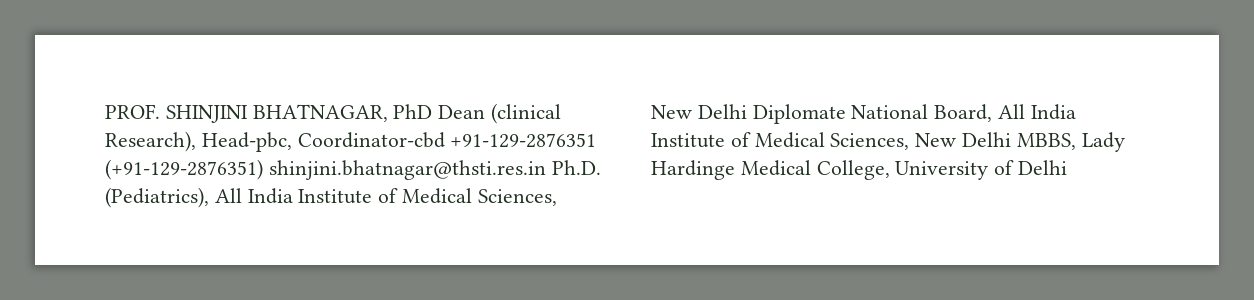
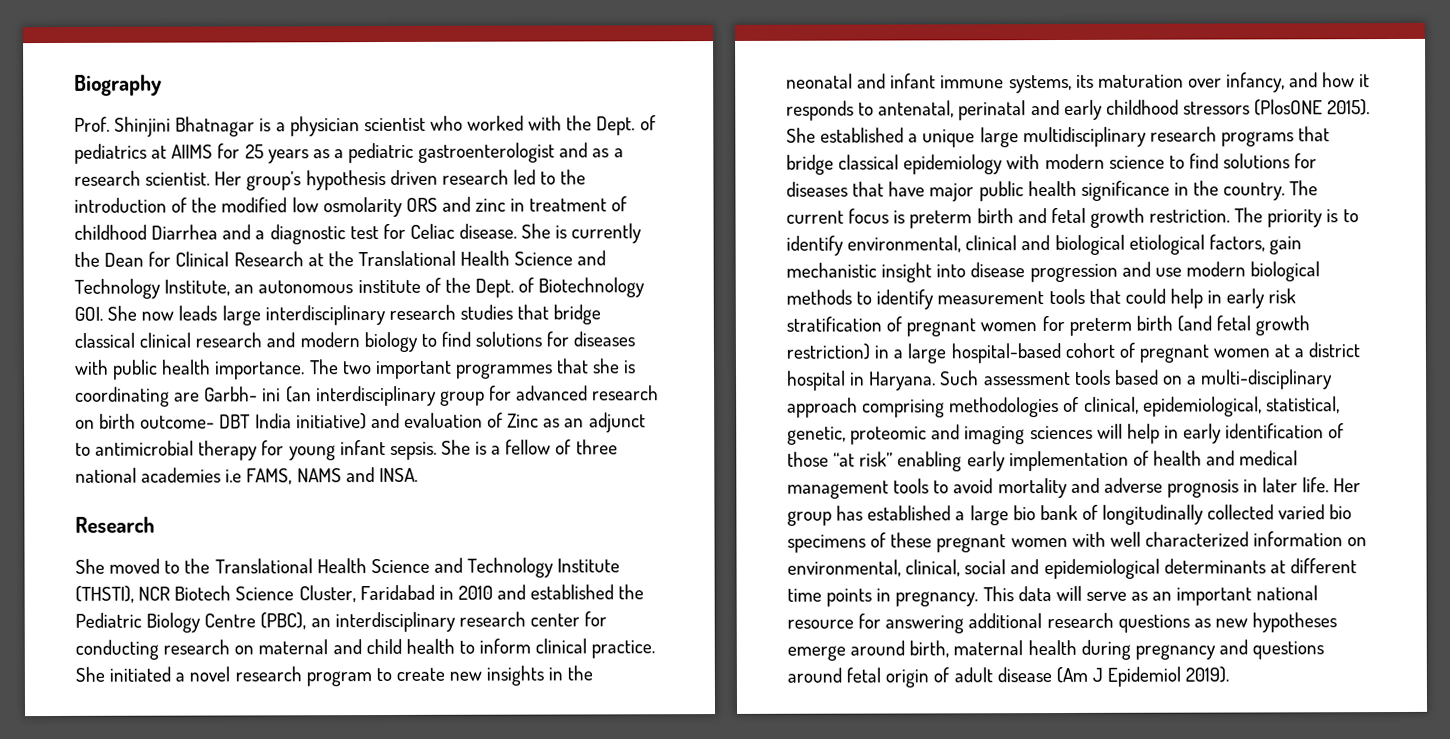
- PROF. SHINJINI BHATNAGAR, PhD Dean (clinical Research), Head-pbc, Coordinator-cbd +91-129-2876351 (+91-129-2876351) shinjini.bhatnagar@thsti.res.in Ph.D. (Pediatrics), All India Institute of Medical Sciences, New Delhi Diplomate National Board, All India Institute of Medical Sciences, New Delhi MBBS, Lady Hardinge Medical College, University of Delhi
+ Biography
+ Prof. Shinjini Bhatnagar is a physician scientist who worked with the Dept. of pediatrics at AIIMS for 25 years as a pediatric gastroenterologist and as a research scientist. Her group’s hypothesis driven research led to the introduction of the modified low osmolarity ORS and zinc in treatment of childhood Diarrhea and a diagnostic test for Celiac disease. She is currently the Dean for Clinical Research at the Translational Health Science and Technology Institute, an autonomous institute of the Dept. of Biotechnology GOI. She now leads large interdisciplinary research studies that bridge classical clinical research and modern biology to find solutions for diseases with public health importance. The two important programmes that she is coordinating are Garbh- ini (an interdisciplinary group for advanced research on birth outcome- DBT India initiative) and evaluation of Zinc as an adjunct to antimicrobial therapy for young infant sepsis. She is a fellow of three national academies i.e FAMS, NAMS and INSA.
+ Research
+ She moved to the Translational Health Science and Technology Institute (THSTI), NCR Biotech Science Cluster, Faridabad in 2010 and established the Pediatric Biology Centre (PBC), an interdisciplinary research center for conducting research on maternal and child health to inform clinical practice. She initiated a novel research program to create new insights in the neonatal and infant immune systems, its maturation over infancy, and how it responds to antenatal, perinatal and early childhood stressors (PlosONE 2015). She established a unique large multidisciplinary research programs that bridge classical epidemiology with modern science to find solutions for diseases that have major public health significance in the country. The current focus is preterm birth and fetal growth restriction. The priority is to identify environmental, clinical and biological etiological factors, gain mechanistic insight into disease progression and use modern biological methods to identify measurement tools that could help in early risk stratification of pregnant women for preterm birth (and fetal growth restriction) in a large hospital-based cohort of pregnant women at a district hospital in Haryana. Such assessment tools based on a multi-disciplinary approach comprising methodologies of clinical, epidemiological, statistical, genetic, proteomic and imaging sciences will help in early identification of those “at risk” enabling early implementation of health and medical management tools to avoid mortality and adverse prognosis in later life. Her group has established a large bio bank of longitudinally collected varied bio specimens of these pregnant women with well characterized information on environmental, clinical, social and epidemiological determinants at different time points in pregnancy. This data will serve as an important national resource for answering additional research questions as new hypotheses emerge around birth, maternal health during pregnancy and questions around fetal origin of adult disease (Am J Epidemiol 2019).

